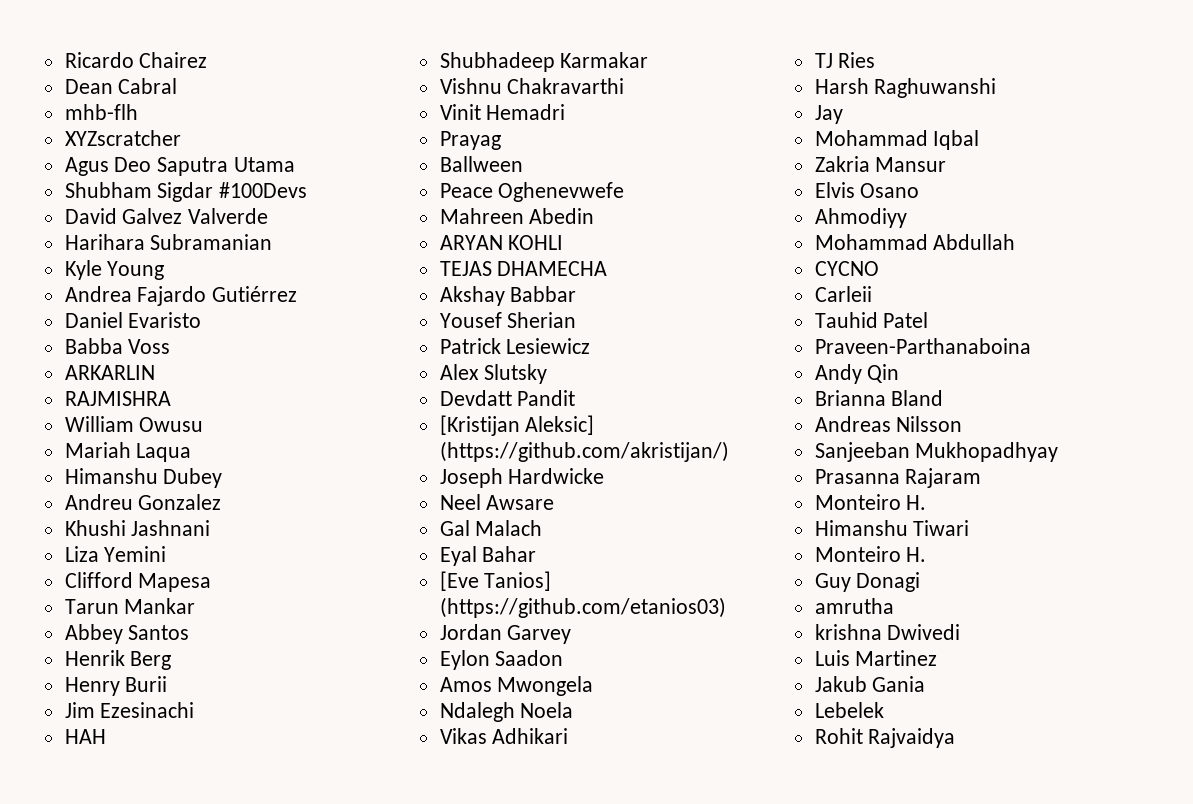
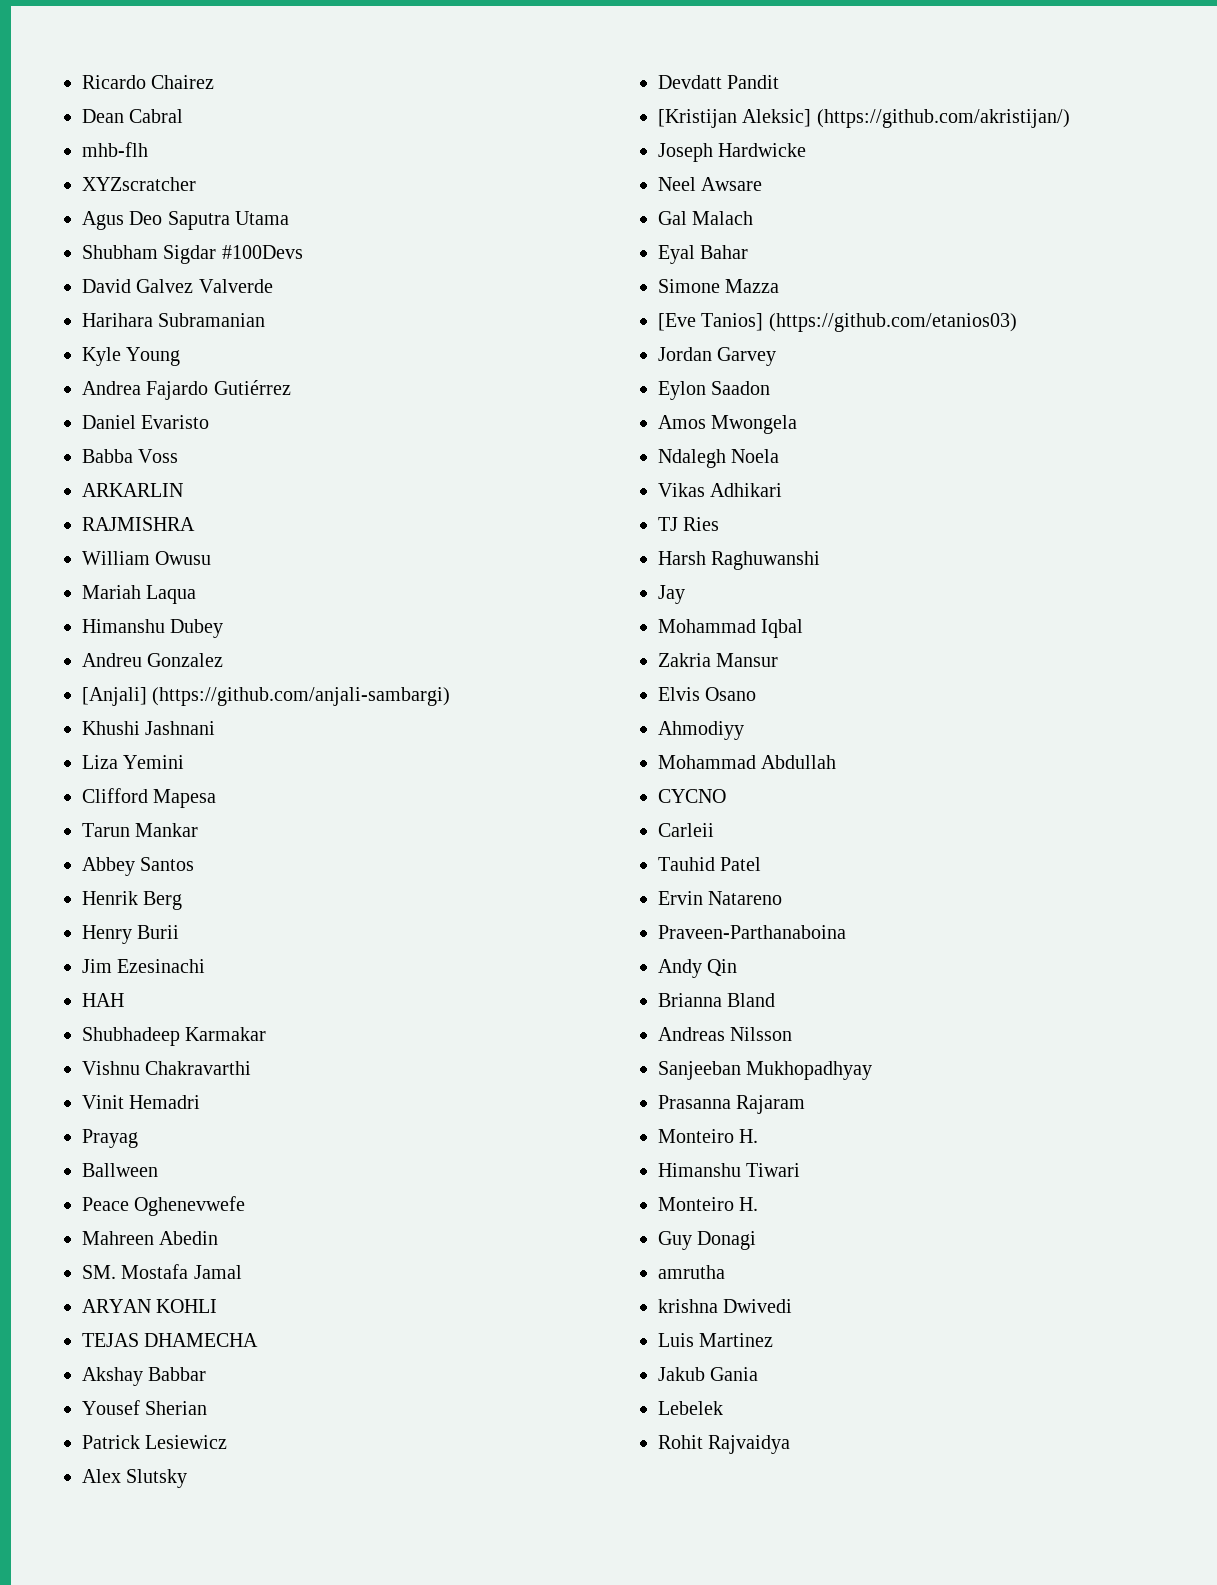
+ [Anjali] (https://github.com/anjali-sambargi)
+ SM. Mostafa Jamal
+ Simone Mazza
+ Ervin Natareno

